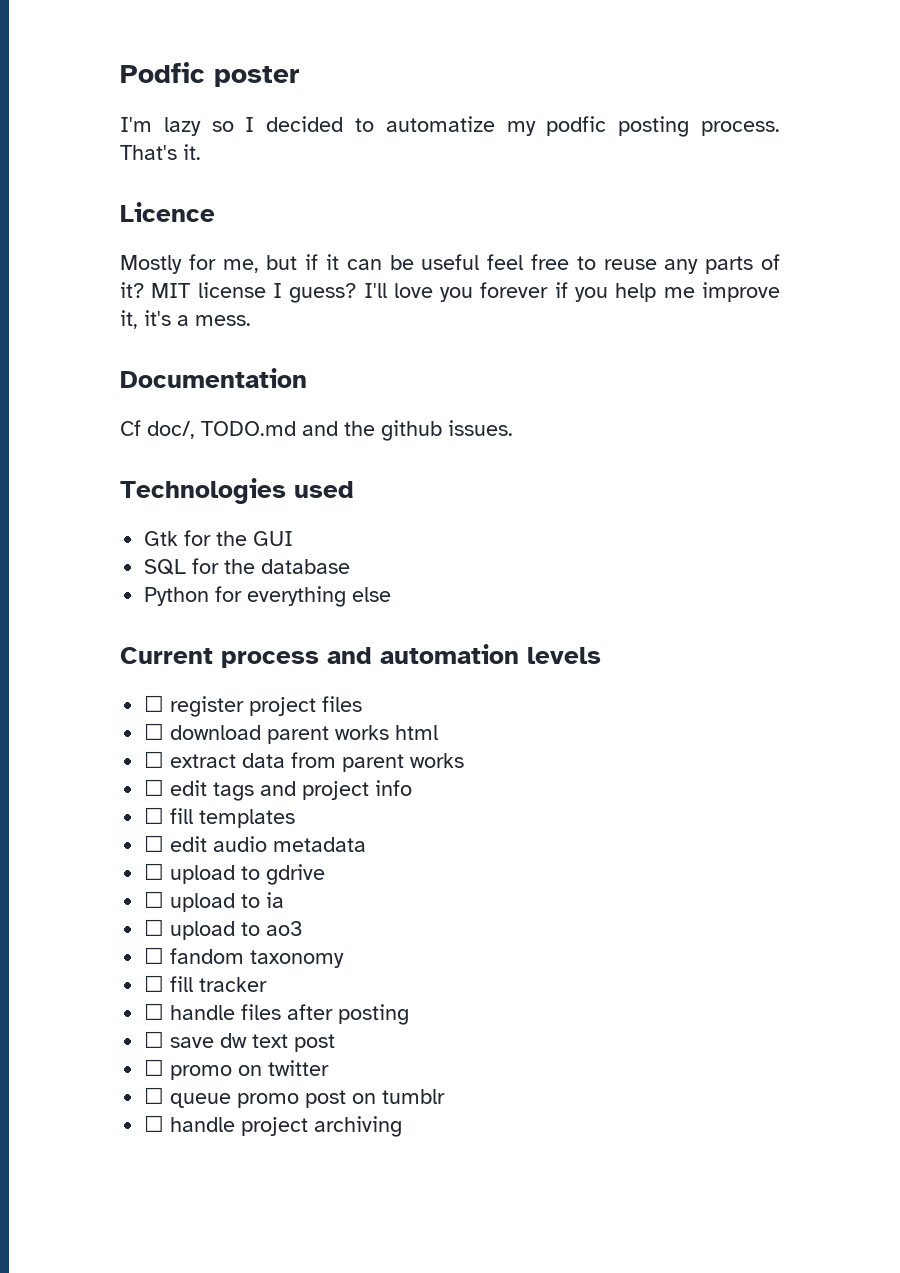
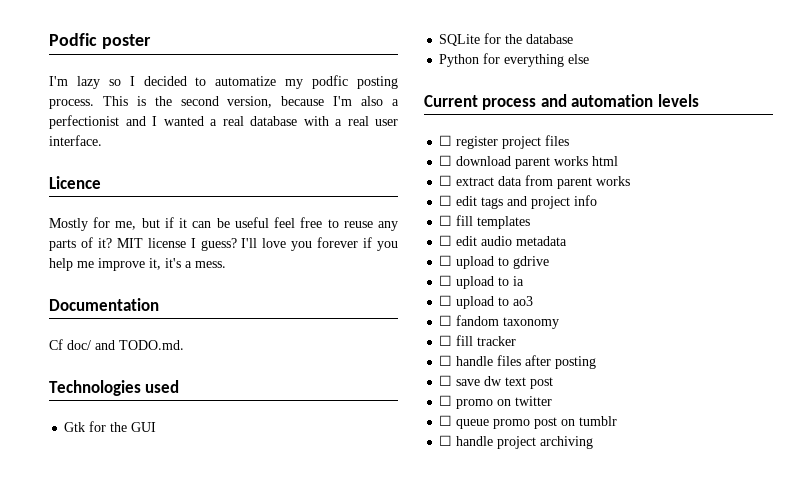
- That's it.
+ This is the second version, because I'm also a perfectionist and I wanted a real database with a real user interface.
- Cf doc/, TODO.md and the github issues.
+ Cf doc/ and TODO.md.
- SQL for the database
+ SQLite for the database

